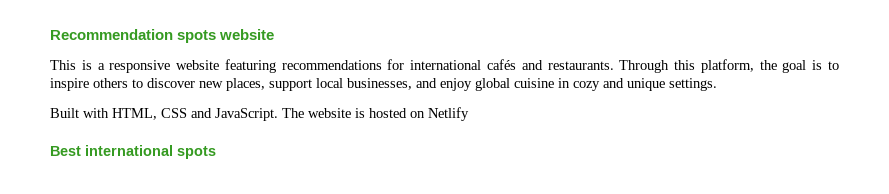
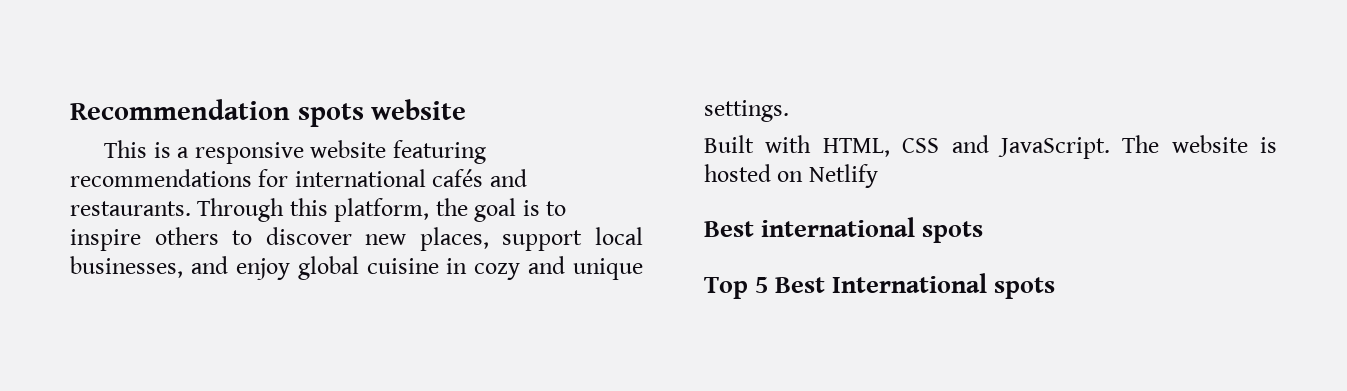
+ Top 5 Best International spots

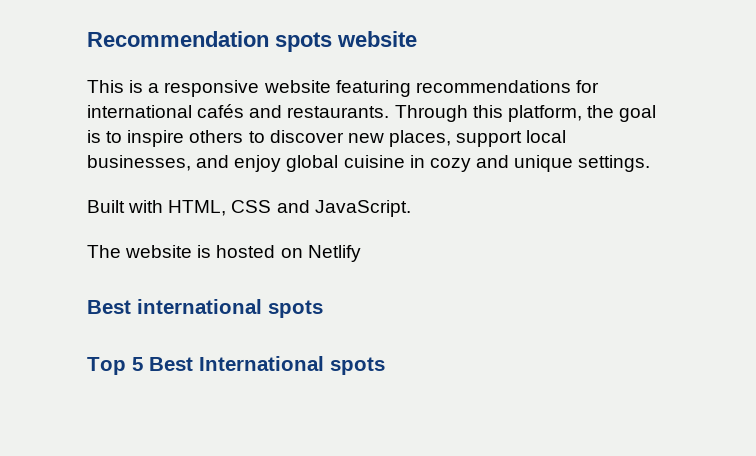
- Built with HTML, CSS and JavaScript. The website is hosted on Netlify
+ Built with HTML, CSS and JavaScript.
+ The website is hosted on Netlify

